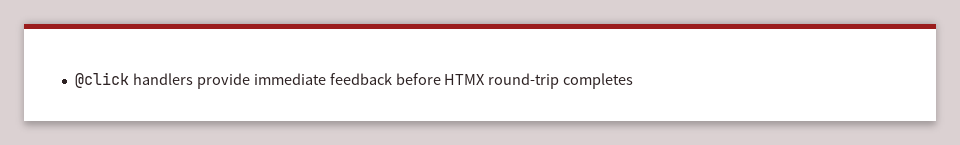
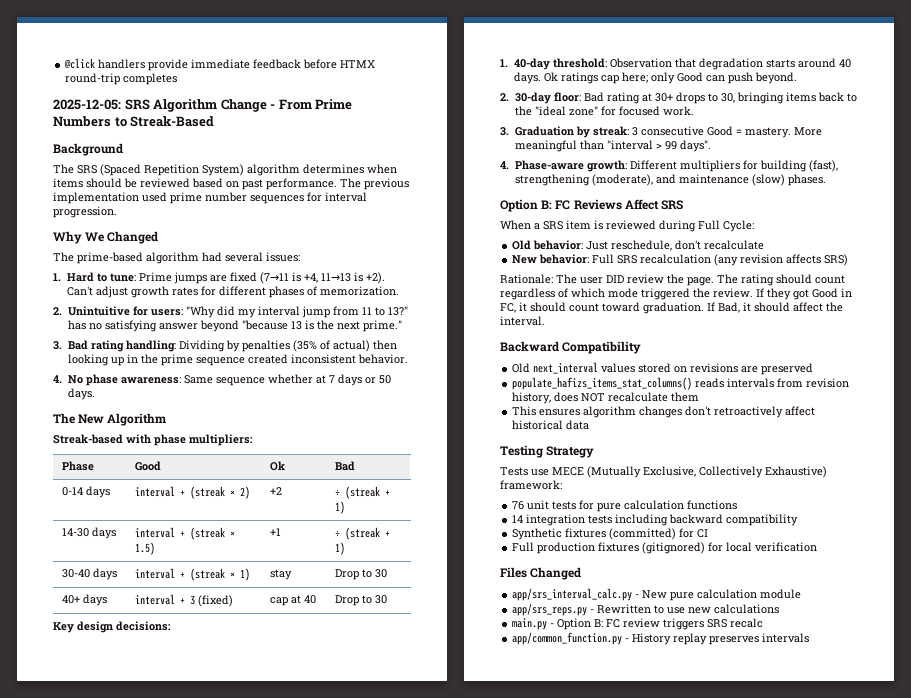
+ 2025-12-05: SRS Algorithm Change - From Prime Numbers to Streak-Based
+ Background
+ The SRS (Spaced Repetition System) algorithm determines when items should be reviewed based on past performance. The previous implementation used prime number sequences for interval progression.
+ Why We Changed
+ The prime-based algorithm had several issues:
+ 1. Hard to tune: Prime jumps are fixed (7→11 is +4, 11→13 is +2). Can't adjust growth rates for different phases of memorization.
+ 2. Unintuitive for users: "Why did my interval jump from 11 to 13?" has no satisfying answer beyond "because 13 is the next prime."
+ 3. Bad rating handling: Dividing by penalties (35% of actual) then looking up in the prime sequence created inconsistent behavior.
+ 4. No phase awareness: Same sequence whether at 7 days or 50 days.
+ The New Algorithm
+ Streak-based with phase multipliers:
+ Phase | Good | Ok | Bad
+ 0-14 days | interval + (streak × 2) | +2 | ÷ (streak + 1)
+ 14-30 days | interval + (streak × 1.5) | +1 | ÷ (streak + 1)
+ 30-40 days | interval + (streak × 1) | stay | Drop to 30
+ 40+ days | interval + 3 (fixed) | cap at 40 | Drop to 30
+ Key design decisions:
+ 1. 40-day threshold: Observation that degradation starts around 40 days. Ok ratings cap here; only Good can push beyond.
+ 2. 30-day floor: Bad rating at 30+ drops to 30, bringing items back to the "ideal zone" for focused work.
+ 3. Graduation by streak: 3 consecutive Good = mastery. More meaningful than "interval > 99 days".
+ 4. Phase-aware growth: Different multipliers for building (fast), strengthening (moderate), and maintenance (slow) phases.
+ Option B: FC Reviews Affect SRS
+ When a SRS item is reviewed during Full Cycle:
+ Old behavior: Just reschedule, don't recalculate
+ New behavior: Full SRS recalculation (any revision affects SRS)
+ Rationale: The user DID review the page. The rating should count regardless of which mode triggered the review. If they got Good in FC, it should count toward graduation. If Bad, it should affect the interval.
+ Backward Compatibility
+ Old next_interval values stored on revisions are preserved
+ populate_hafizs_items_stat_columns() reads intervals from revision history, does NOT recalculate them
+ This ensures algorithm changes don't retroactively affect historical data
+ Testing Strategy
+ Tests use MECE (Mutually Exclusive, Collectively Exhaustive) framework:
+ 76 unit tests for pure calculation functions
+ 14 integration tests including backward compatibility
+ Synthetic fixtures (committed) for CI
+ Full production fixtures (gitignored) for local verification
+ Files Changed
+ app/srs_interval_calc.py - New pure calculation module
+ app/srs_reps.py - Rewritten to use new calculations
+ main.py - Option B: FC review triggers SRS recalc
+ app/common_function.py - History replay preserves intervals

